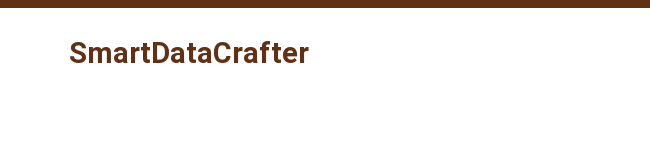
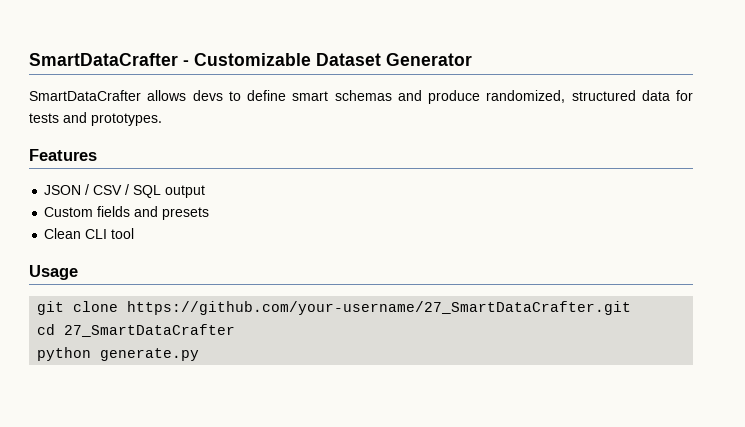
- SmartDataCrafter
+ SmartDataCrafter - Customizable Dataset Generator
+ SmartDataCrafter allows devs to define smart schemas and produce randomized, structured data for tests and prototypes.
+ Features
+ JSON / CSV / SQL output
+ Custom fields and presets
+ Clean CLI tool
+ Usage
+ git clone https://github.com/your-username/27_SmartDataCrafter.git
+ cd 27_SmartDataCrafter
+ python generate.py

